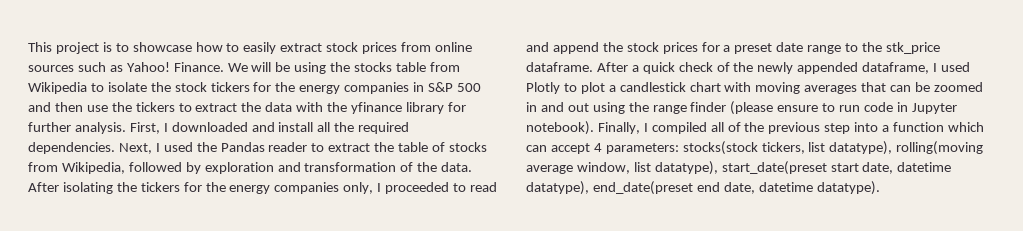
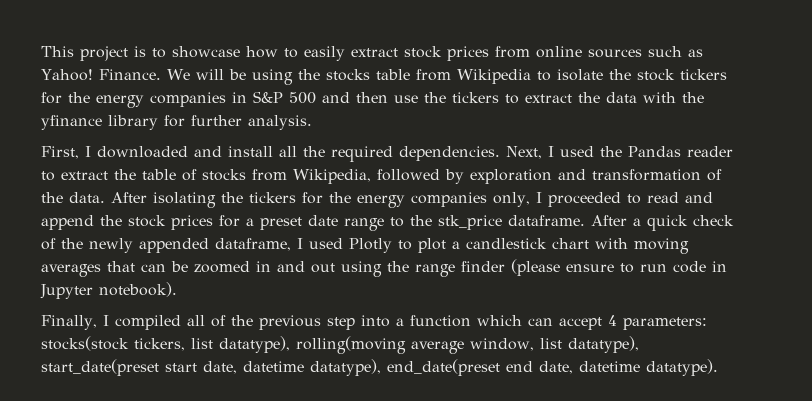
- We will be using the stocks table from Wikipedia to isolate the stock tickers for the energy companies in S&P 500 and then use the tickers to extract the data with the yfinance library for further analysis. First, I downloaded and install all the required dependencies.
+ We will be using the stocks table from Wikipedia to isolate the stock tickers for the energy companies in S&P 500 and then use the tickers to extract the data with the yfinance library for further analysis.
+ First, I downloaded and install all the required dependencies.
- After a quick check of the newly appended dataframe, I used Plotly to plot a candlestick chart with moving averages that can be zoomed in and out using the range finder (please ensure to run code in Jupyter notebook). Finally, I compiled all of the previous step into a function which can accept 4 parameters:
+ After a quick check of the newly appended dataframe, I used Plotly to plot a candlestick chart with moving averages that can be zoomed in and out using the range finder (please ensure to run code in Jupyter notebook).
+ Finally, I compiled all of the previous step into a function which can accept 4 parameters:

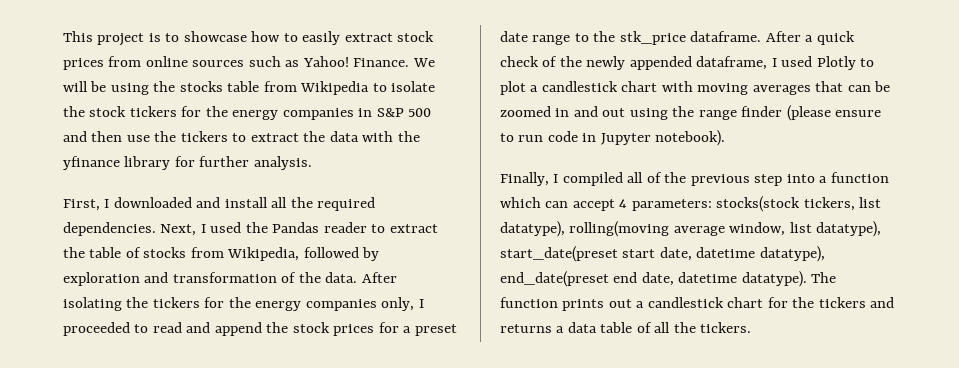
+ The function prints out a candlestick chart for the tickers and returns a data table of all the tickers.

